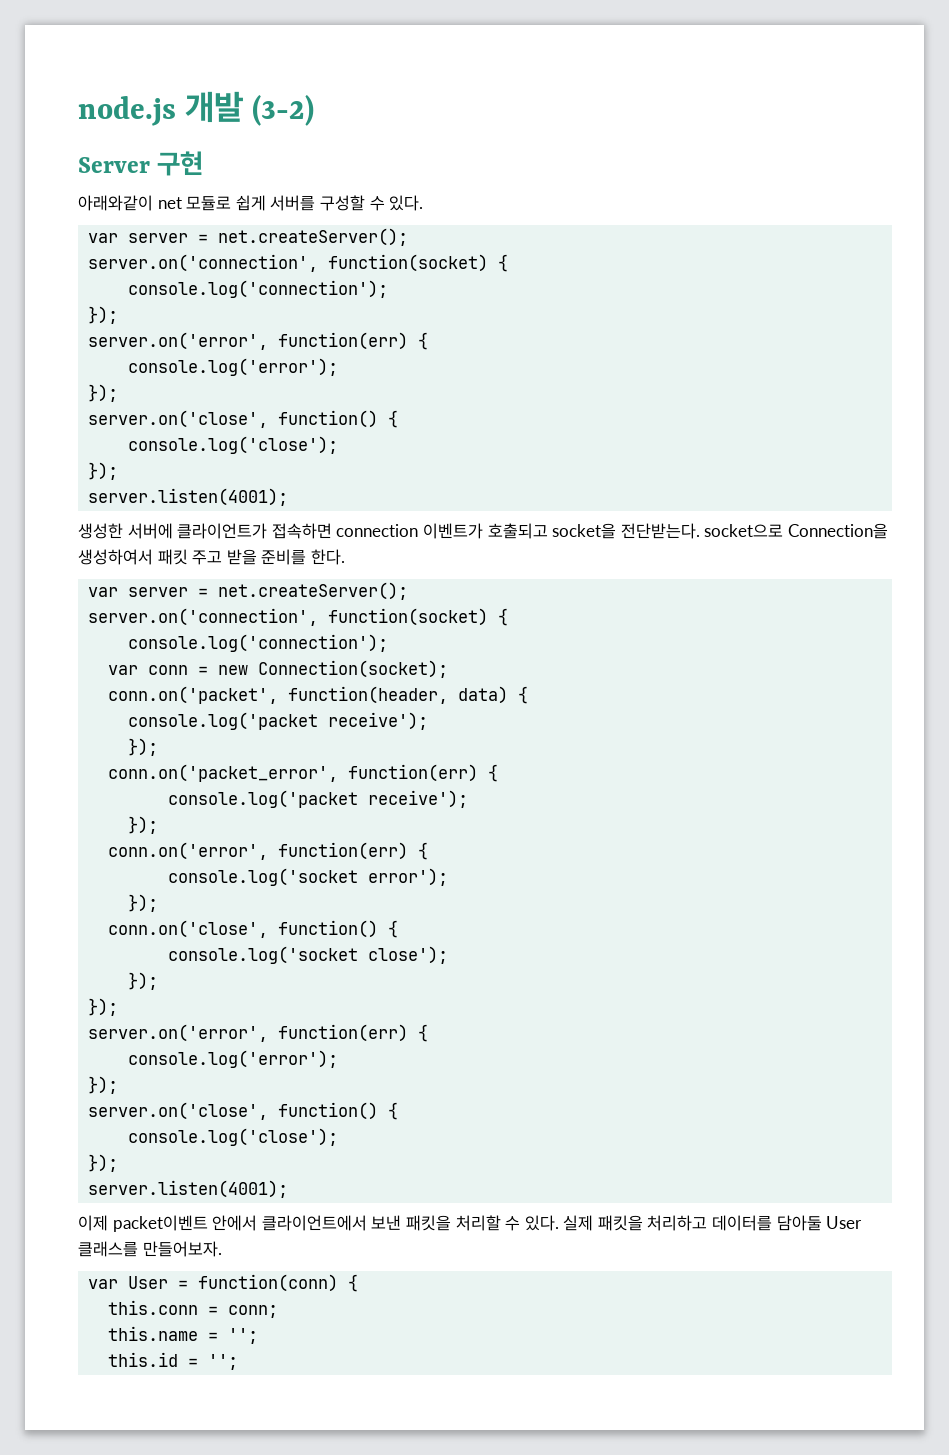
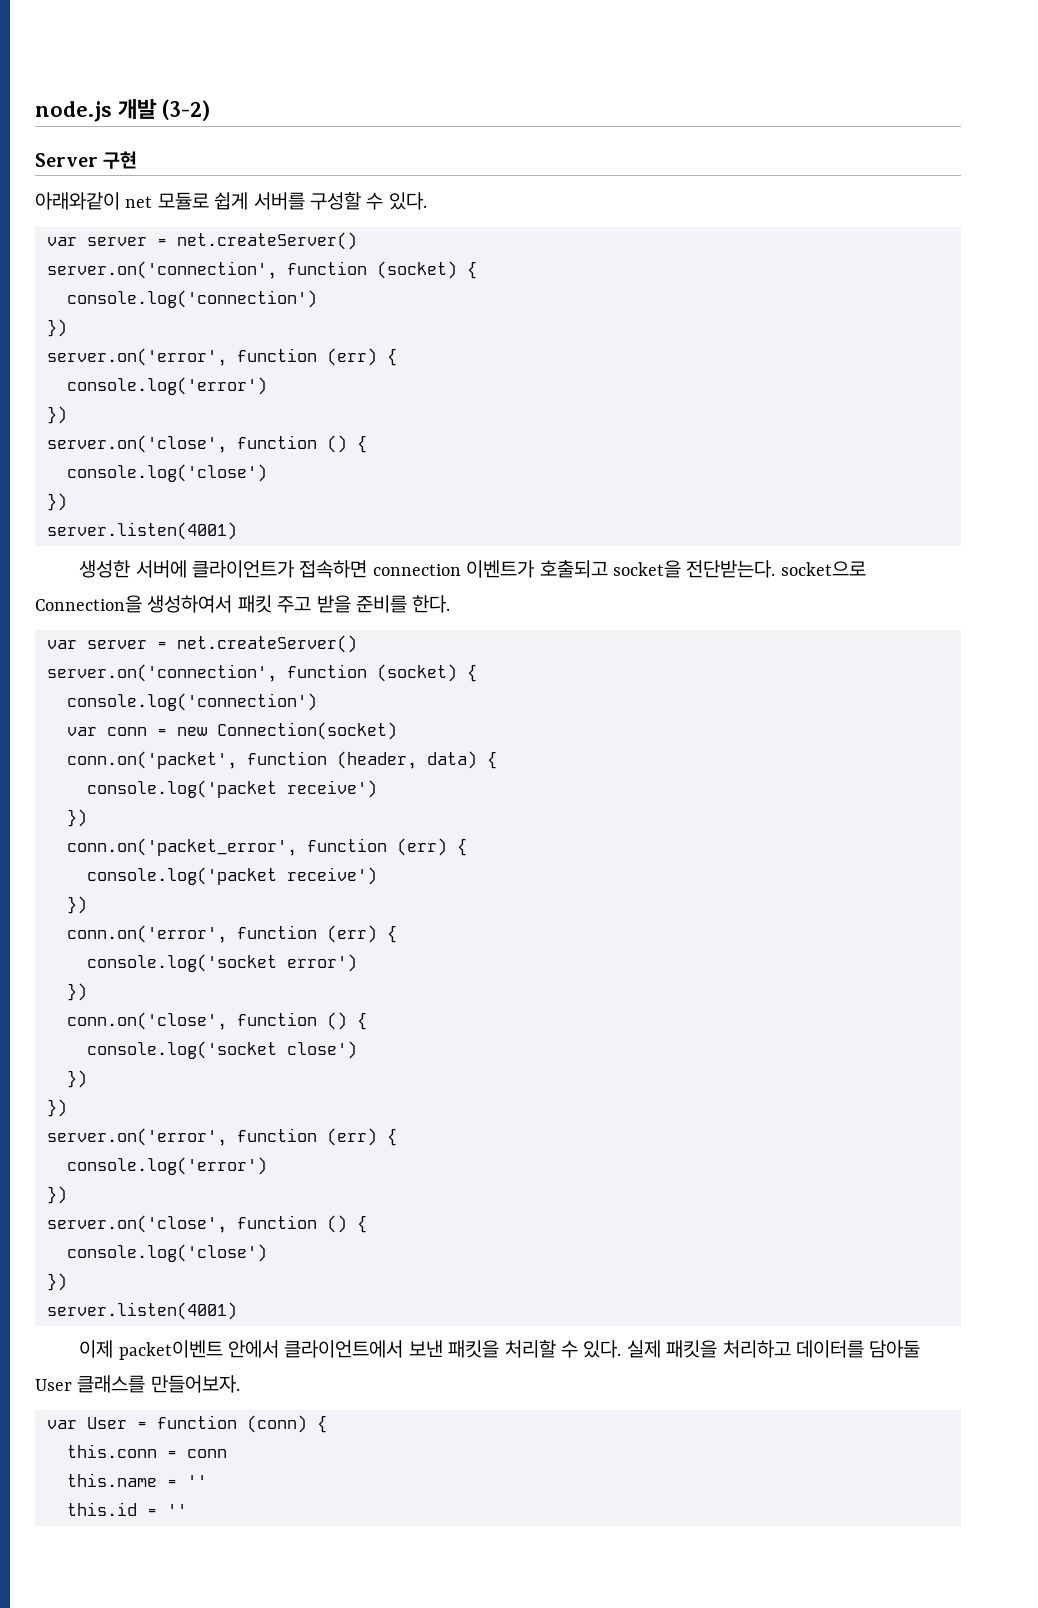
  아래와같이 net 모듈로 쉽게 서버를 구성할 수 있다.
- var server = net.createServer();
- server.on('connection', function(socket) {
- console.log('connection');
- });
- server.on('error', function(err) {
- console.log('error');
- });
- server.on('close', function() {
- console.log('close');
- });
- server.listen(4001);
+ var server = net.createServer()
+ server.on('connection', function (socket) {
+ console.log('connection')
+ })
+ server.on('error', function (err) {
+ console.log('error')
+ })
+ server.on('close', function () {
+ console.log('close')
+ })
+ server.listen(4001)
  생성한 서버에 클라이언트가 접속하면 connection 이벤트가 호출되고 socket을 전단받는다. socket으로 Connection을 생성하여서 패킷 주고 받을 준비를 한다.
- var server = net.createServer();
- server.on('connection', function(socket) {
- console.log('connection');
+ var server = net.createServer()
+ server.on('connection', function (socket) {
+ console.log('connection')
- var conn = new Connection(socket);
+ var conn = new Connection(socket)
- conn.on('packet', function(header, data) {
- console.log('packet receive');
- });
+ conn.on('packet', function (header, data) {
+ console.log('packet receive')
+ })
- conn.on('packet_error', function(err) {
- console.log('packet receive');
- });
+ conn.on('packet_error', function (err) {
+ console.log('packet receive')
+ })
- conn.on('error', function(err) {
- console.log('socket error');
- });
+ conn.on('error', function (err) {
+ console.log('socket error')
+ })
- conn.on('close', function() {
- console.log('socket close');
- });
- });
- server.on('error', function(err) {
- console.log('error');
- });
- server.on('close', function() {
- console.log('close');
- });
- server.listen(4001);
+ conn.on('close', function () {
+ console.log('socket close')
+ })
+ })
+ server.on('error', function (err) {
+ console.log('error')
+ })
+ server.on('close', function () {
+ console.log('close')
+ })
+ server.listen(4001)
- var User = function(conn) {
+ var User = function (conn) {
- this.conn = conn;
+ this.conn = conn
- this.name = '';
+ this.name = ''
- this.id = '';
+ this.id = ''

